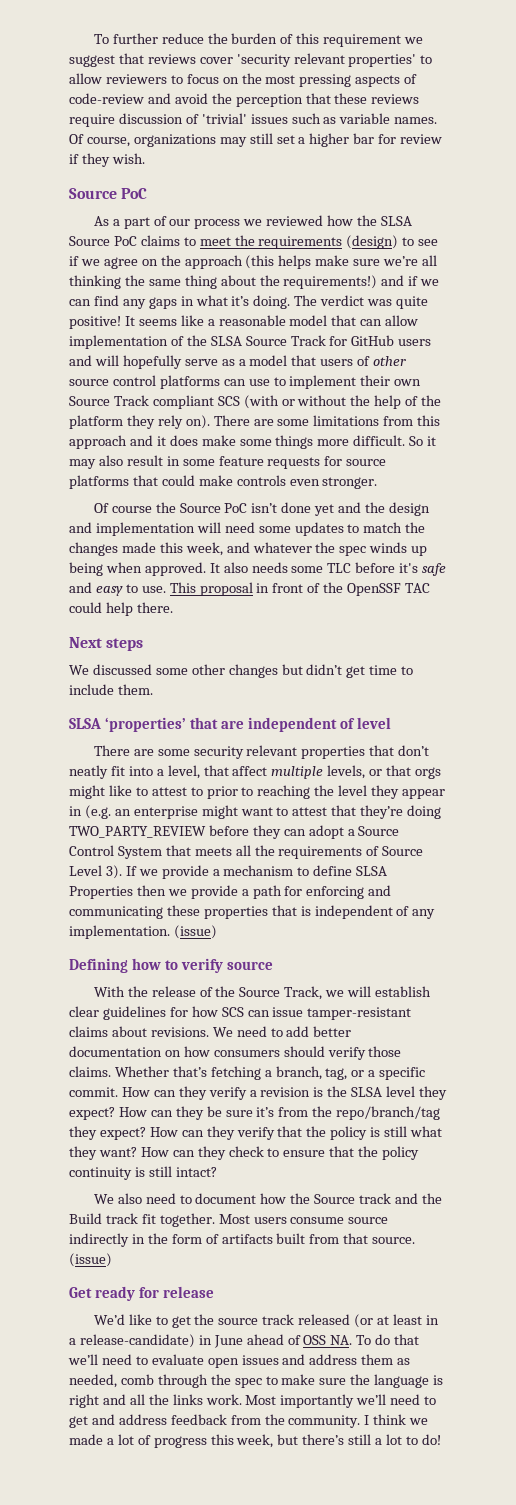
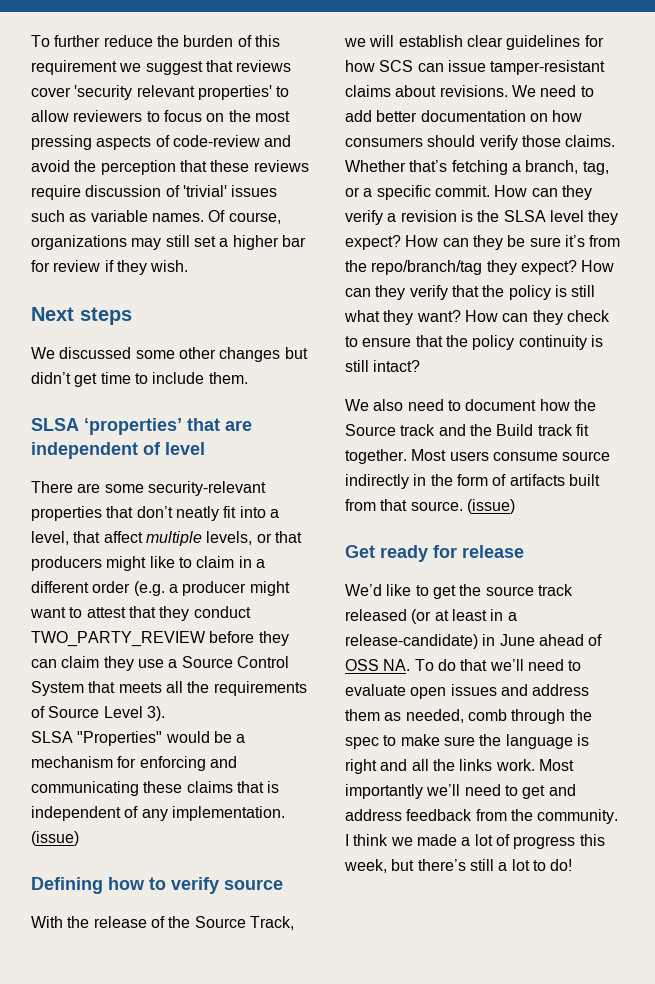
  Of course, organizations may still set a higher bar for review if they wish.
- Source PoC
- As a part of our process we reviewed how the SLSA Source PoC claims to meet the requirements (design) to see if we agree on the approach (this helps make sure we’re all thinking the same thing about the requirements!) and if we can find any gaps in what it’s doing. The verdict was quite positive! It seems like a reasonable model that can allow implementation of the SLSA Source Track for GitHub users and will hopefully serve as a model that users of other source control platforms can use to implement their own Source Track compliant SCS (with or without the help of the platform they rely on). There are some limitations from this approach and it does make some things more difficult. So it may also result in some feature requests for source platforms that could make controls even stronger.
- Of course the Source PoC isn’t done yet and the design and implementation will need some updates to match the changes made this week, and whatever the spec winds up being when approved. It also needs some TLC before it's safe and easy to use. This proposal in front of the OpenSSF TAC could help there.
- There are some security relevant properties that don’t neatly fit into a level, that affect multiple levels, or that orgs might like to attest to prior to reaching the level they appear in (e.g. an enterprise might want to attest that they’re doing TWO_PARTY_REVIEW before they can adopt a Source Control System that meets all the requirements of Source Level 3). If we provide a mechanism to define SLSA Properties then we provide a path for enforcing and communicating these properties that is independent of any implementation.
+ There are some security-relevant properties that don’t neatly fit into a level, that affect multiple levels, or that producers might like to claim in a different order (e.g. a producer might want to attest that they conduct TWO_PARTY_REVIEW before they can claim they use a Source Control System that meets all the requirements of Source Level 3).
+ SLSA "Properties" would be a mechanism for enforcing and communicating these claims that is independent of any implementation.

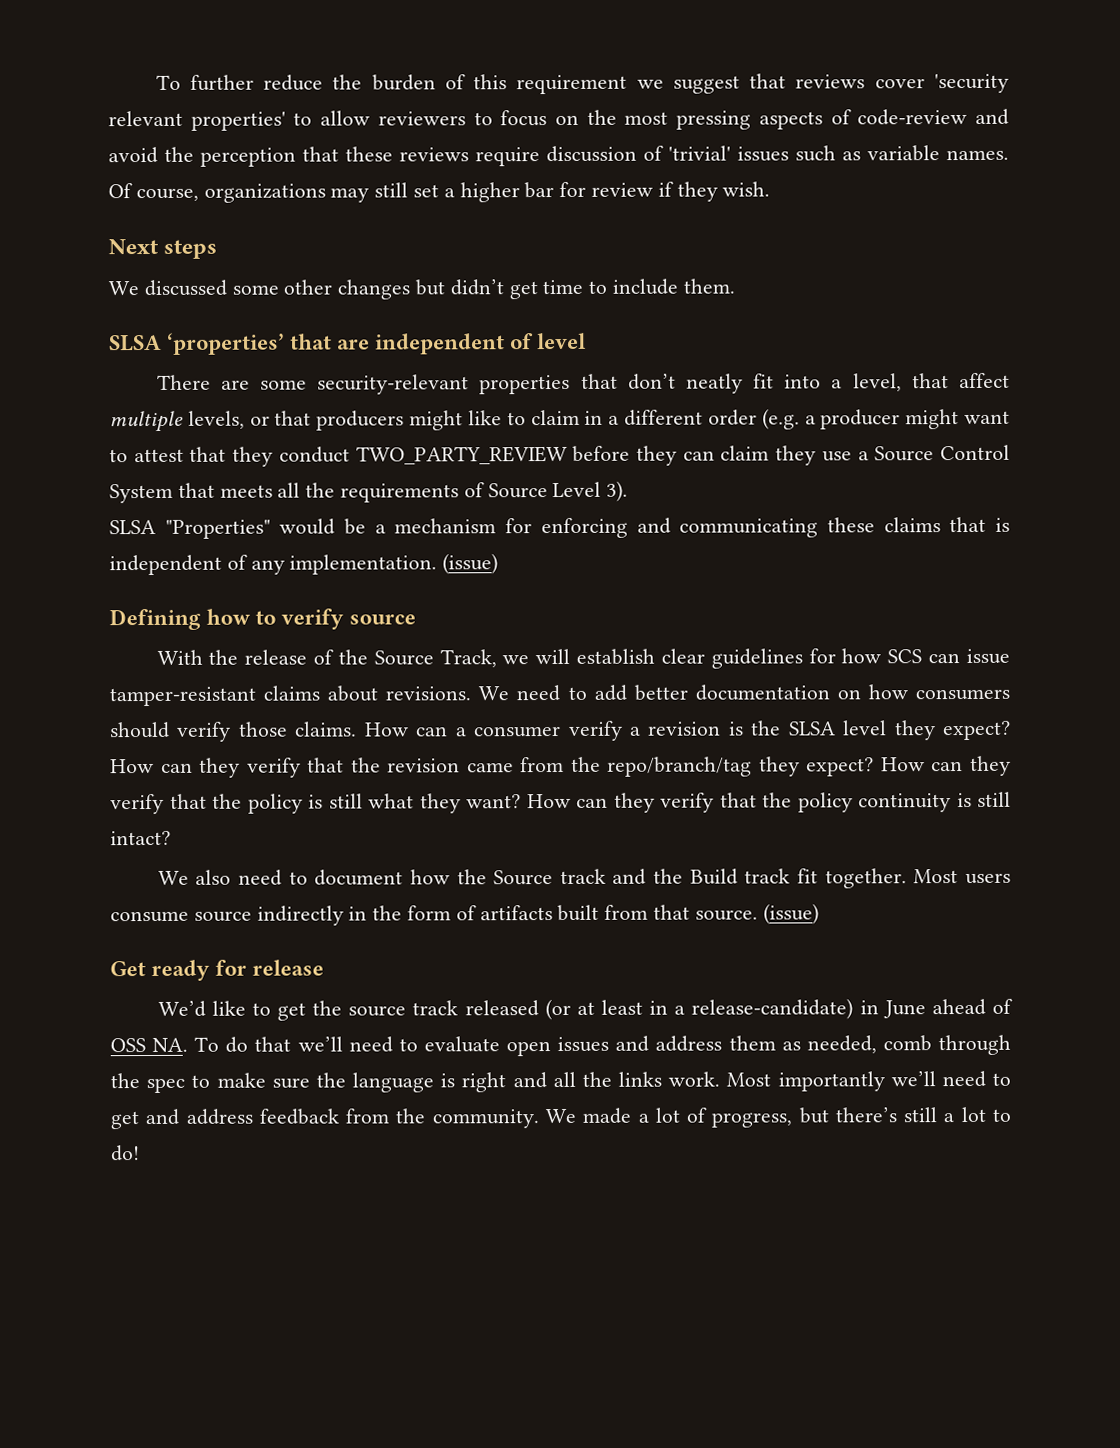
- Whether that’s fetching a branch, tag, or a specific commit. How can they verify a revision is the SLSA level they expect?
+ How can a consumer verify a revision is the SLSA level they expect?
- How can they be sure it’s from the repo/branch/tag they expect?
+ How can they verify that the revision came from the repo/branch/tag they expect?
- How can they check to ensure that the policy continuity is still intact?
+ How can they verify that the policy continuity is still intact?
- I think we made a lot of progress this week, but there’s still a lot to do!
+ We made a lot of progress, but there’s still a lot to do!

